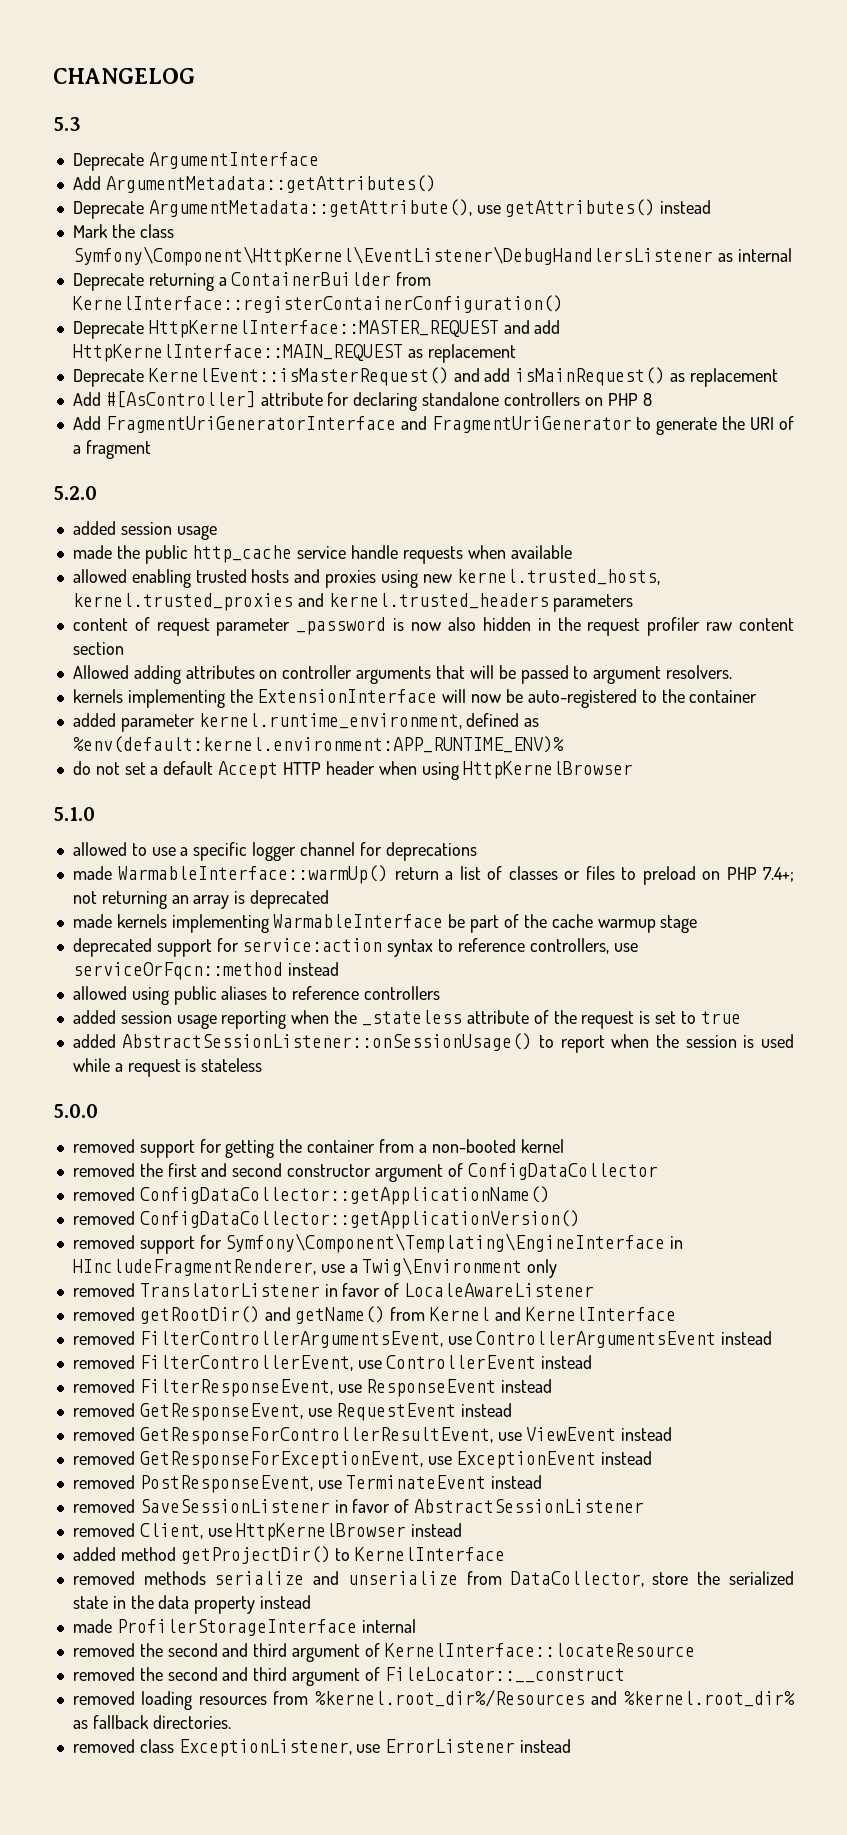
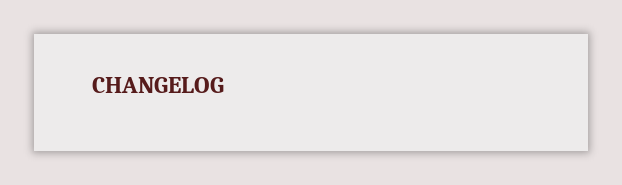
- 5.3
- Deprecate ArgumentInterface
- Add ArgumentMetadata::getAttributes()
- Deprecate ArgumentMetadata::getAttribute(), use getAttributes() instead
- Mark the class Symfony\Component\HttpKernel\EventListener\DebugHandlersListener as internal
- Deprecate returning a ContainerBuilder from KernelInterface::registerContainerConfiguration()
- Deprecate HttpKernelInterface::MASTER_REQUEST and add HttpKernelInterface::MAIN_REQUEST as replacement
- Deprecate KernelEvent::isMasterRequest() and add isMainRequest() as replacement
- Add #[AsController] attribute for declaring standalone controllers on PHP 8
- Add FragmentUriGeneratorInterface and FragmentUriGenerator to generate the URI of a fragment
- 5.2.0
- added session usage
- made the public http_cache service handle requests when available
- allowed enabling trusted hosts and proxies using new kernel.trusted_hosts, kernel.trusted_proxies and kernel.trusted_headers parameters
- content of request parameter _password is now also hidden in the request profiler raw content section
- Allowed adding attributes on controller arguments that will be passed to argument resolvers.
- kernels implementing the ExtensionInterface will now be auto-registered to the container
- added parameter kernel.runtime_environment, defined as %env(default:kernel.environment:APP_RUNTIME_ENV)%
- do not set a default Accept HTTP header when using HttpKernelBrowser
- 5.1.0
- allowed to use a specific logger channel for deprecations
- made WarmableInterface::warmUp() return a list of classes or files to preload on PHP 7.4+; not returning an array is deprecated
- made kernels implementing WarmableInterface be part of the cache warmup stage
- deprecated support for service:action syntax to reference controllers, use serviceOrFqcn::method instead
- allowed using public aliases to reference controllers
- added session usage reporting when the _stateless attribute of the request is set to true
- added AbstractSessionListener::onSessionUsage() to report when the session is used while a request is stateless
- 5.0.0
- removed support for getting the container from a non-booted kernel
- removed the first and second constructor argument of ConfigDataCollector
- removed ConfigDataCollector::getApplicationName()
- removed ConfigDataCollector::getApplicationVersion()
- removed support for Symfony\Component\Templating\EngineInterface in HIncludeFragmentRenderer, use a Twig\Environment only
- removed TranslatorListener in favor of LocaleAwareListener
- removed getRootDir() and getName() from Kernel and KernelInterface
- removed FilterControllerArgumentsEvent, use ControllerArgumentsEvent instead
- removed FilterControllerEvent, use ControllerEvent instead
- removed FilterResponseEvent, use ResponseEvent instead
- removed GetResponseEvent, use RequestEvent instead
- removed GetResponseForControllerResultEvent, use ViewEvent instead
- removed GetResponseForExceptionEvent, use ExceptionEvent instead
- removed PostResponseEvent, use TerminateEvent instead
- removed SaveSessionListener in favor of AbstractSessionListener
- removed Client, use HttpKernelBrowser instead
- added method getProjectDir() to KernelInterface
- removed methods serialize and unserialize from DataCollector, store the serialized state in the data property instead
- made ProfilerStorageInterface internal
- removed the second and third argument of KernelInterface::locateResource
- removed the second and third argument of FileLocator::__construct
- removed loading resources from %kernel.root_dir%/Resources and %kernel.root_dir% as fallback directories.
- removed class ExceptionListener, use ErrorListener instead

